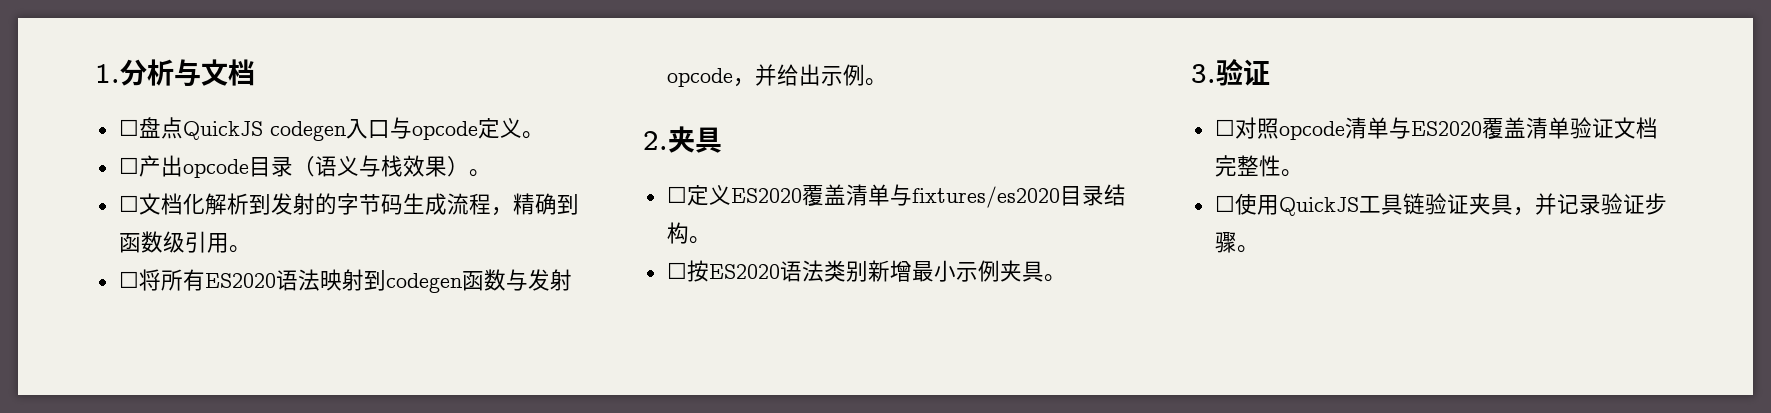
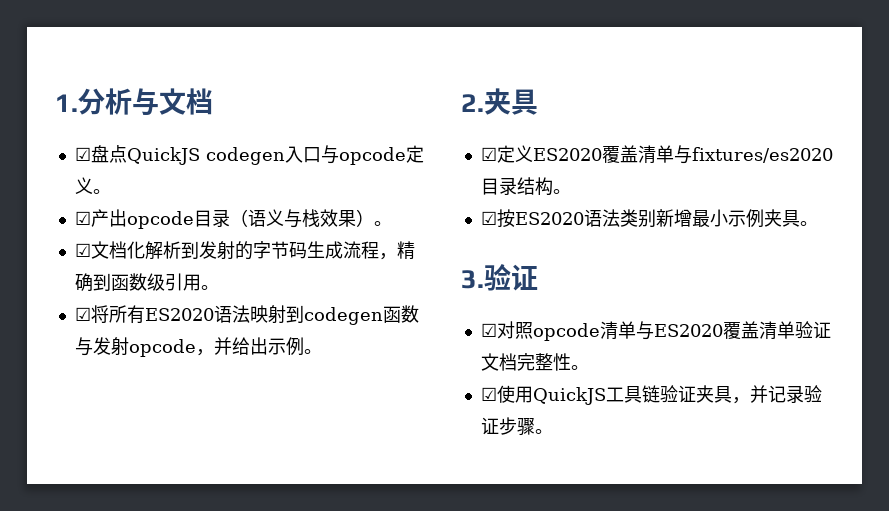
- ☐盘点QuickJS codegen入口与opcode定义。
+ ☑盘点QuickJS codegen入口与opcode定义。
- ☐产出opcode目录（语义与栈效果）。
+ ☑产出opcode目录（语义与栈效果）。
- ☐文档化解析到发射的字节码生成流程，精确到函数级引用。
+ ☑文档化解析到发射的字节码生成流程，精确到函数级引用。
- ☐将所有ES2020语法映射到codegen函数与发射opcode，并给出示例。
+ ☑将所有ES2020语法映射到codegen函数与发射opcode，并给出示例。
- ☐定义ES2020覆盖清单与fixtures/es2020目录结构。
+ ☑定义ES2020覆盖清单与fixtures/es2020目录结构。
- ☐按ES2020语法类别新增最小示例夹具。
+ ☑按ES2020语法类别新增最小示例夹具。
- ☐对照opcode清单与ES2020覆盖清单验证文档完整性。
+ ☑对照opcode清单与ES2020覆盖清单验证文档完整性。
- ☐使用QuickJS工具链验证夹具，并记录验证步骤。
+ ☑使用QuickJS工具链验证夹具，并记录验证步骤。

